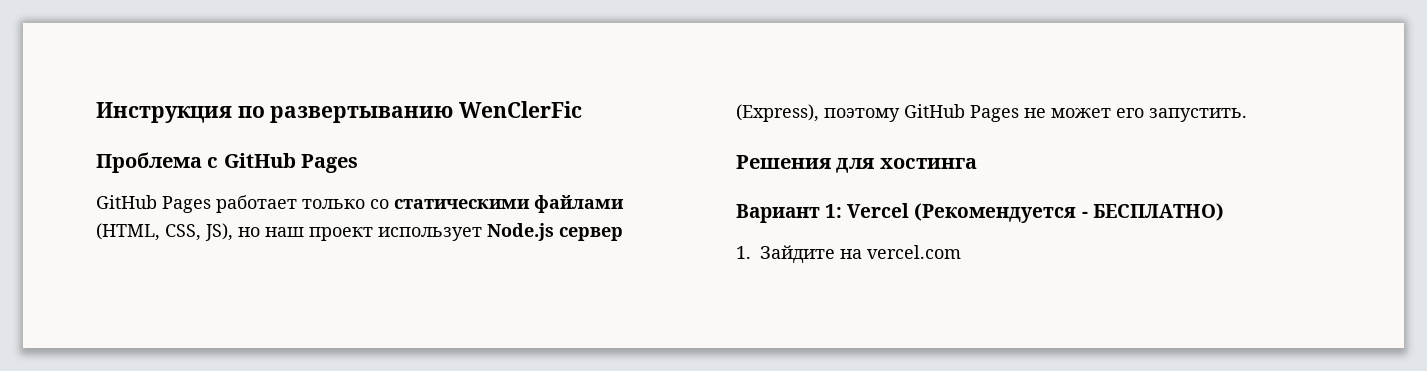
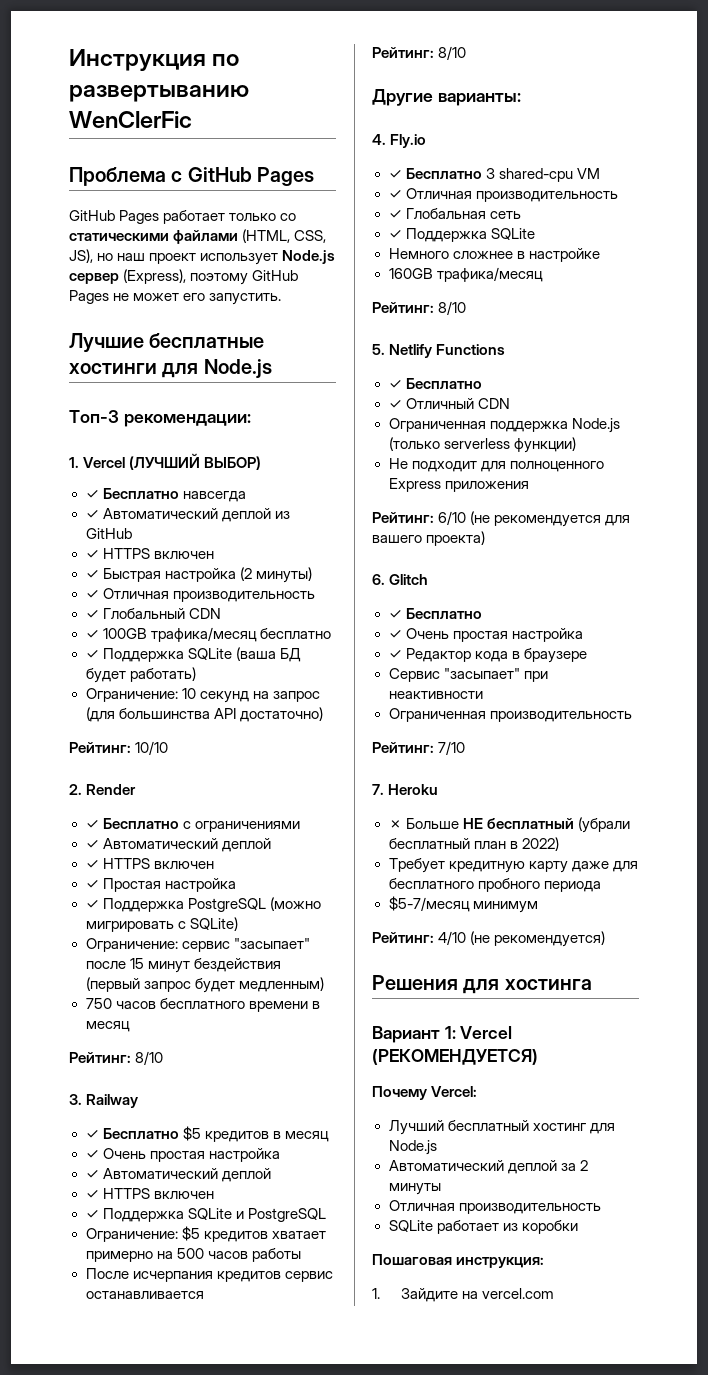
+ Лучшие бесплатные хостинги для Node.js
+ Топ-3 рекомендации:
+ 1. Vercel (ЛУЧШИЙ ВЫБОР)
+ ✓ Бесплатно навсегда
+ ✓ Автоматический деплой из GitHub
+ ✓ HTTPS включен
+ ✓ Быстрая настройка (2 минуты)
+ ✓ Отличная производительность
+ ✓ Глобальный CDN
+ ✓ 100GB трафика/месяц бесплатно
+ ✓ Поддержка SQLite (ваша БД будет работать)
+ Ограничение: 10 секунд на запрос (для большинства API достаточно)
+ Рейтинг: 10/10
+ 2. Render
+ ✓ Бесплатно с ограничениями
+ ✓ Автоматический деплой
+ ✓ HTTPS включен
+ ✓ Простая настройка
+ ✓ Поддержка PostgreSQL (можно мигрировать с SQLite)
+ Ограничение: сервис "засыпает" после 15 минут бездействия (первый запрос будет медленным)
+ 750 часов бесплатного времени в месяц
+ Рейтинг: 8/10
+ 3. Railway
+ ✓ Бесплатно $5 кредитов в месяц
+ ✓ Очень простая настройка
+ ✓ Автоматический деплой
+ ✓ HTTPS включен
+ ✓ Поддержка SQLite и PostgreSQL
+ Ограничение: $5 кредитов хватает примерно на 500 часов работы
+ После исчерпания кредитов сервис останавливается
+ Рейтинг: 8/10
+ Другие варианты:
+ 4. Fly.io
+ ✓ Бесплатно 3 shared-cpu VM
+ ✓ Отличная производительность
+ ✓ Глобальная сеть
+ ✓ Поддержка SQLite
+ Немного сложнее в настройке
+ 160GB трафика/месяц
+ Рейтинг: 8/10
+ 5. Netlify Functions
+ ✓ Бесплатно
+ ✓ Отличный CDN
+ Ограниченная поддержка Node.js (только serverless функции)
+ Не подходит для полноценного Express приложения
+ Рейтинг: 6/10 (не рекомендуется для вашего проекта)
+ 6. Glitch
+ ✓ Бесплатно
+ ✓ Очень простая настройка
+ ✓ Редактор кода в браузере
+ Сервис "засыпает" при неактивности
+ Ограниченная производительность
+ Рейтинг: 7/10
+ 7. Heroku
+ ✗ Больше НЕ бесплатный (убрали бесплатный план в 2022)
+ Требует кредитную карту даже для бесплатного пробного периода
+ $5-7/месяц минимум
+ Рейтинг: 4/10 (не рекомендуется)
- Вариант 1: Vercel (Рекомендуется - БЕСПЛАТНО)
+ Вариант 1: Vercel (РЕКОМЕНДУЕТСЯ)
+ Почему Vercel:
+ Лучший бесплатный хостинг для Node.js
+ Автоматический деплой за 2 минуты
+ Отличная производительность
+ SQLite работает из коробки
+ Пошаговая инструкция:

